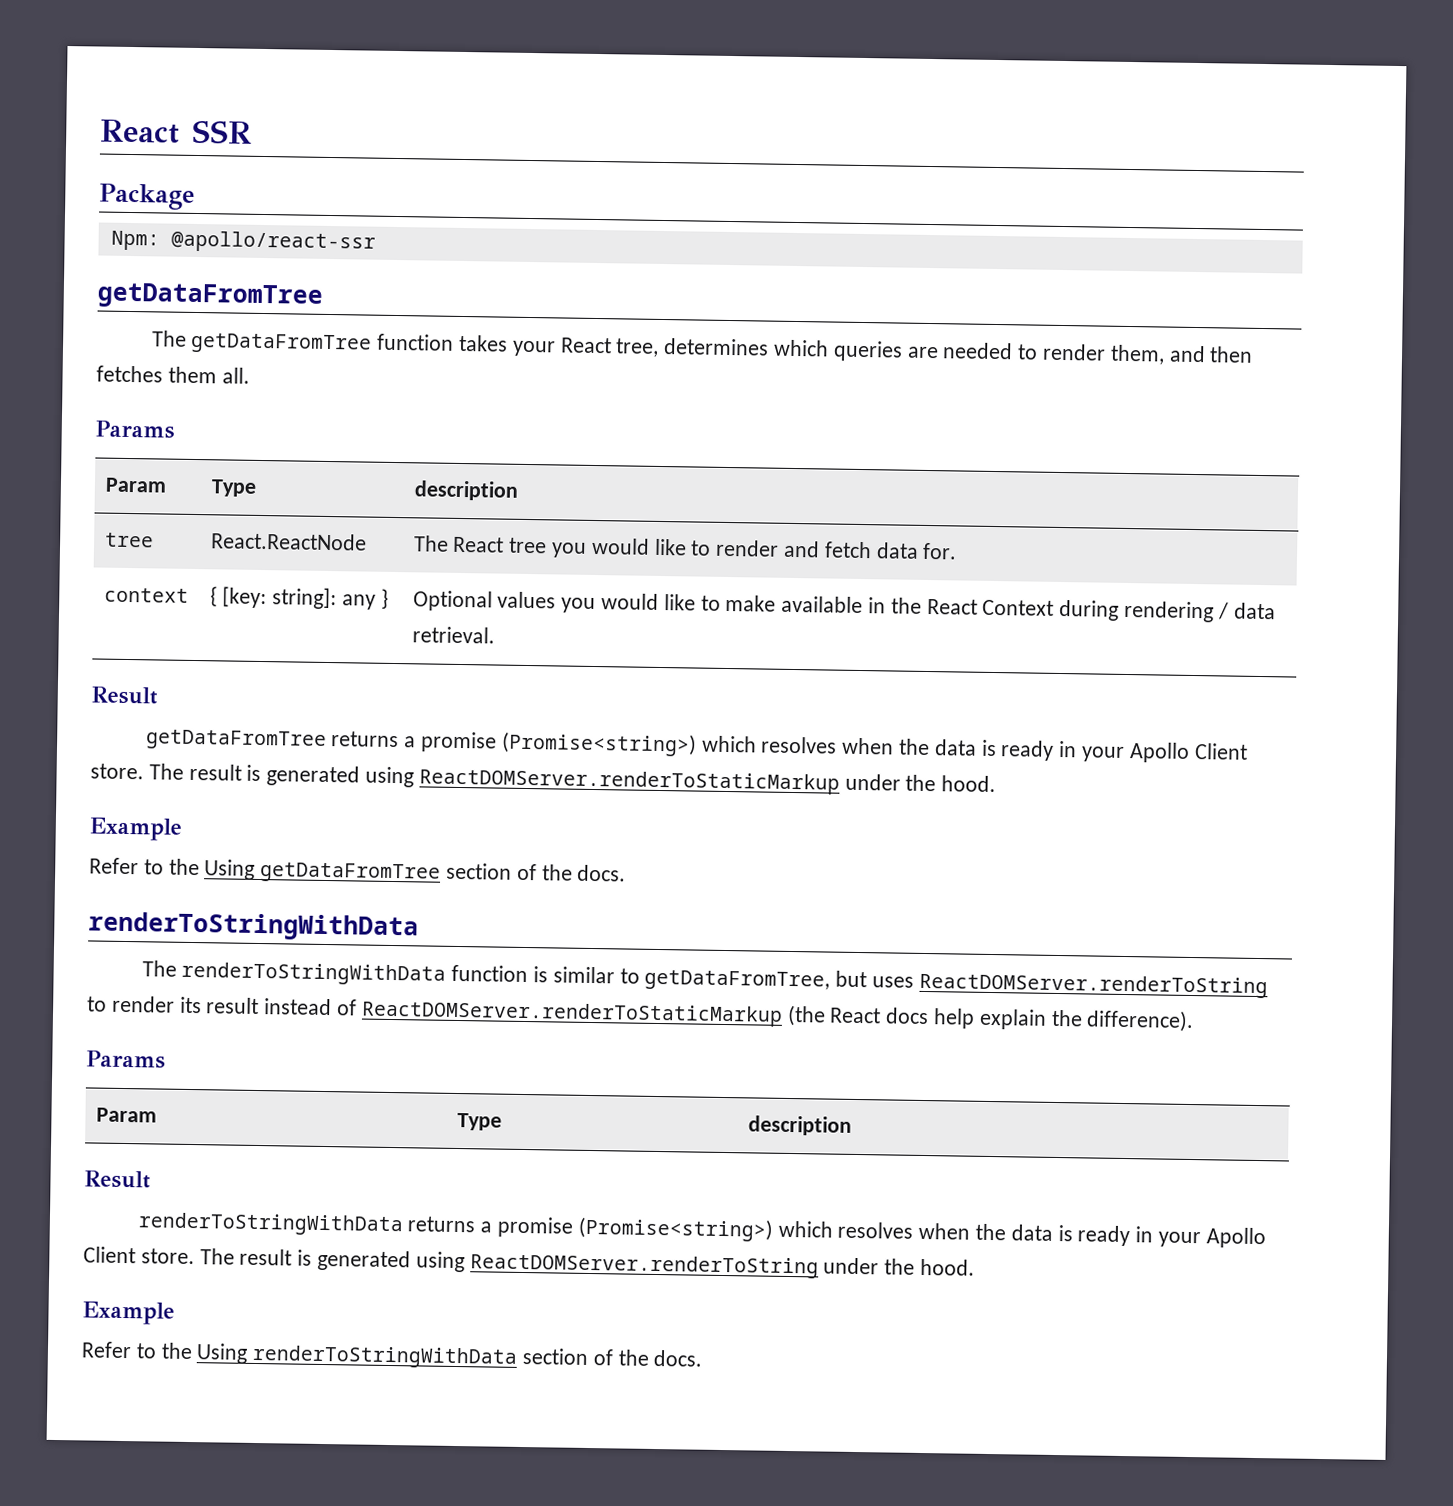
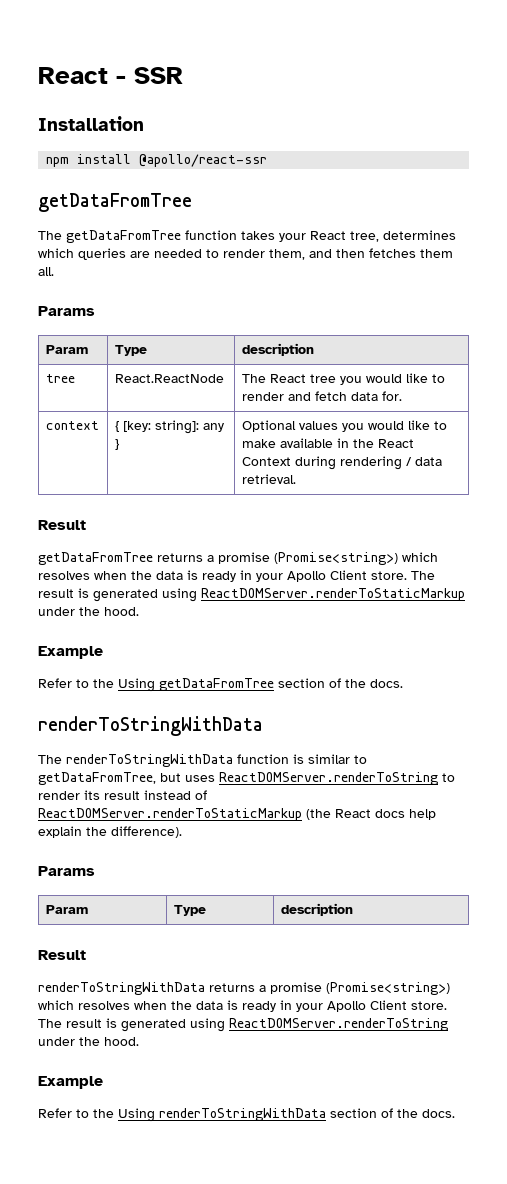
- React SSR
+ React - SSR
- Package
- Npm: @apollo/react-ssr
+ Installation
+ npm install @apollo/react-ssr

